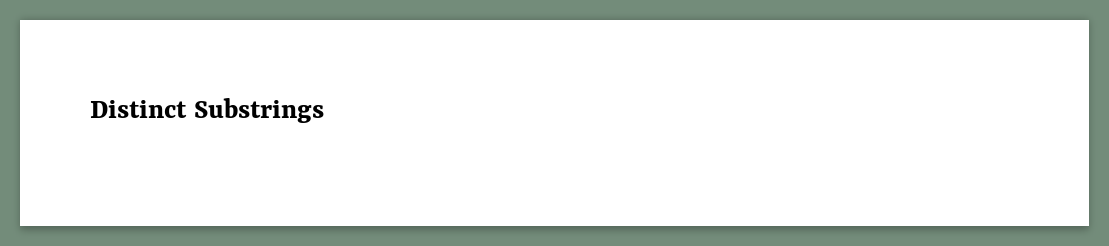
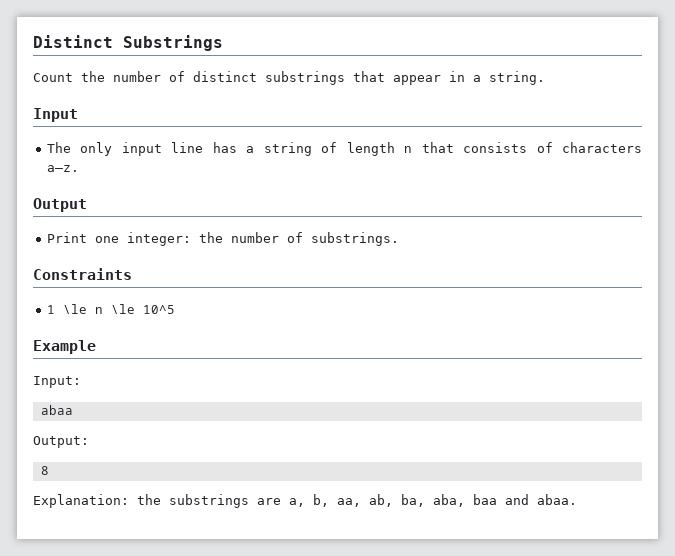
+ Count the number of distinct substrings that appear in a string.
+ Input
+ The only input line has a string of length n that consists of characters a–z.
+ Output
+ Print one integer: the number of substrings.
+ Constraints
+ 1 \le n \le 10^5
+ Example
+ Input:
+ abaa
+ Output:
+ 8
+ Explanation: the substrings are a, b, aa, ab, ba, aba, baa and abaa.

